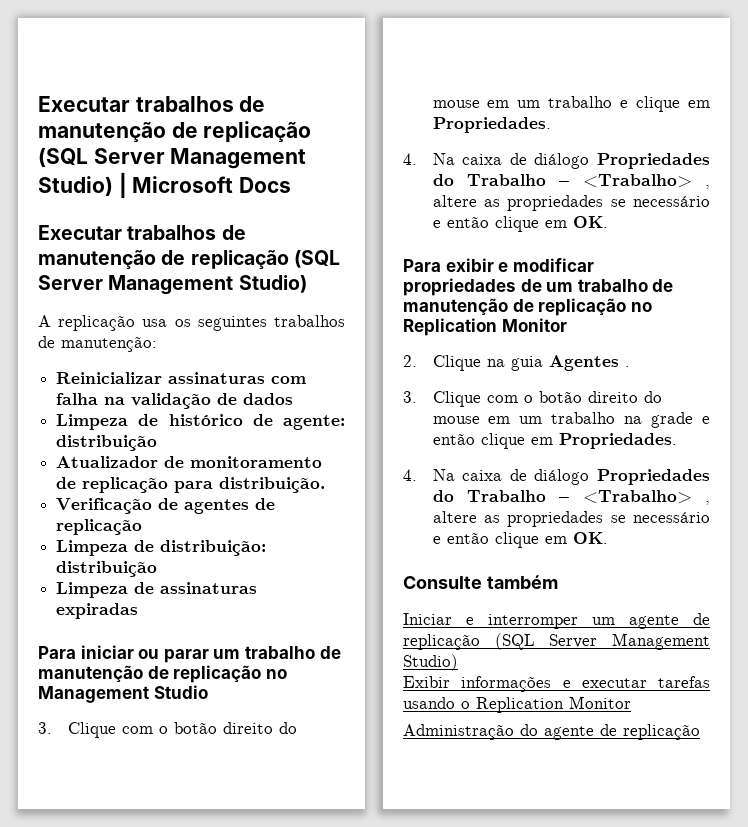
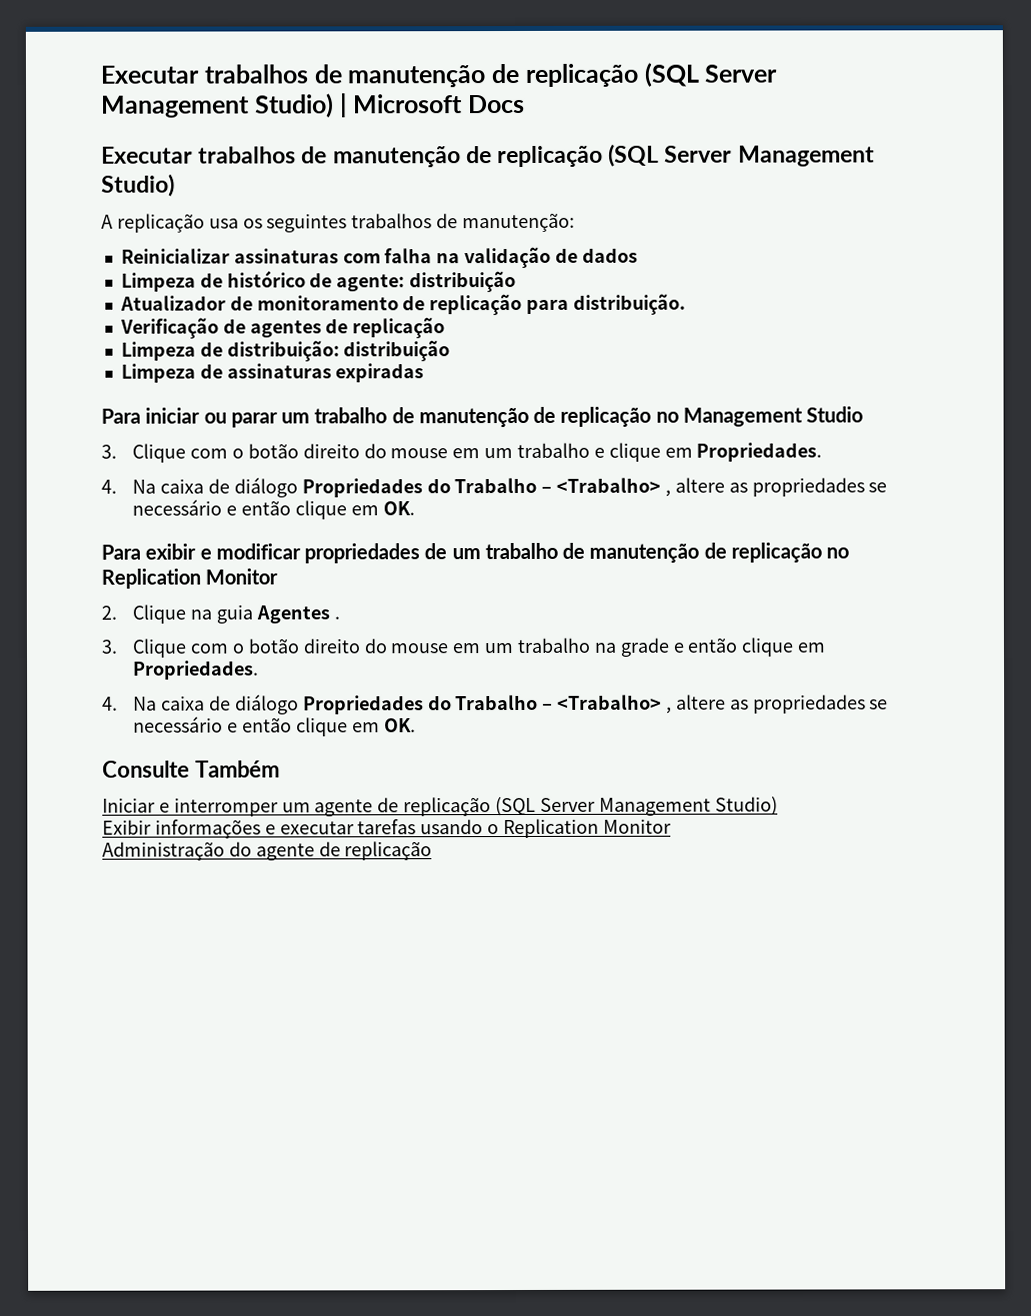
- Consulte também
+ Consulte Também

